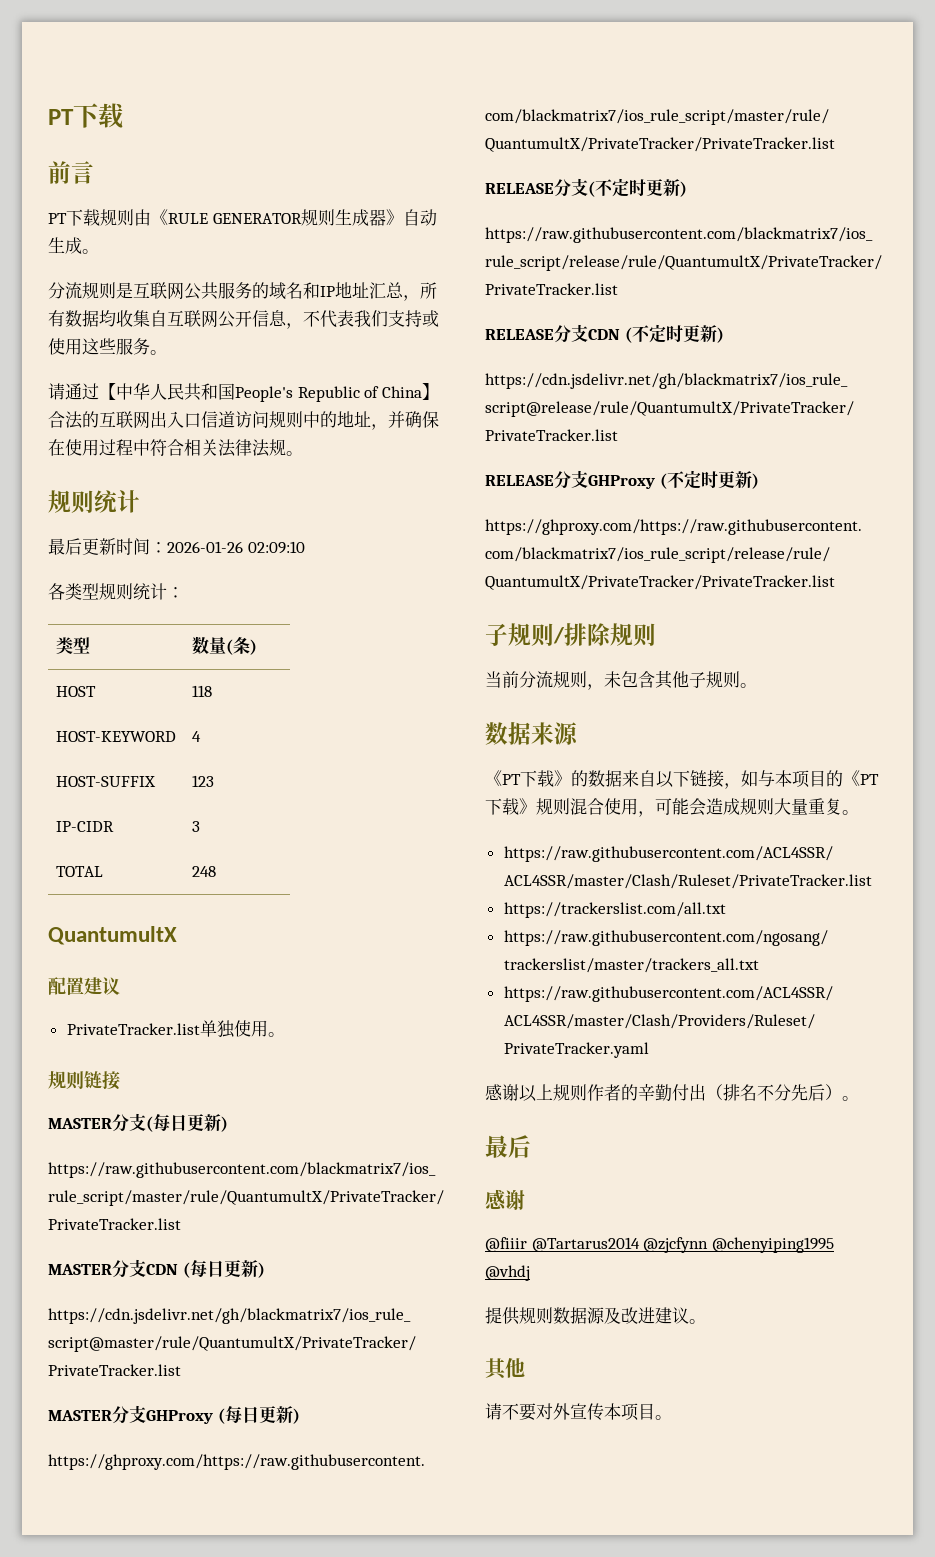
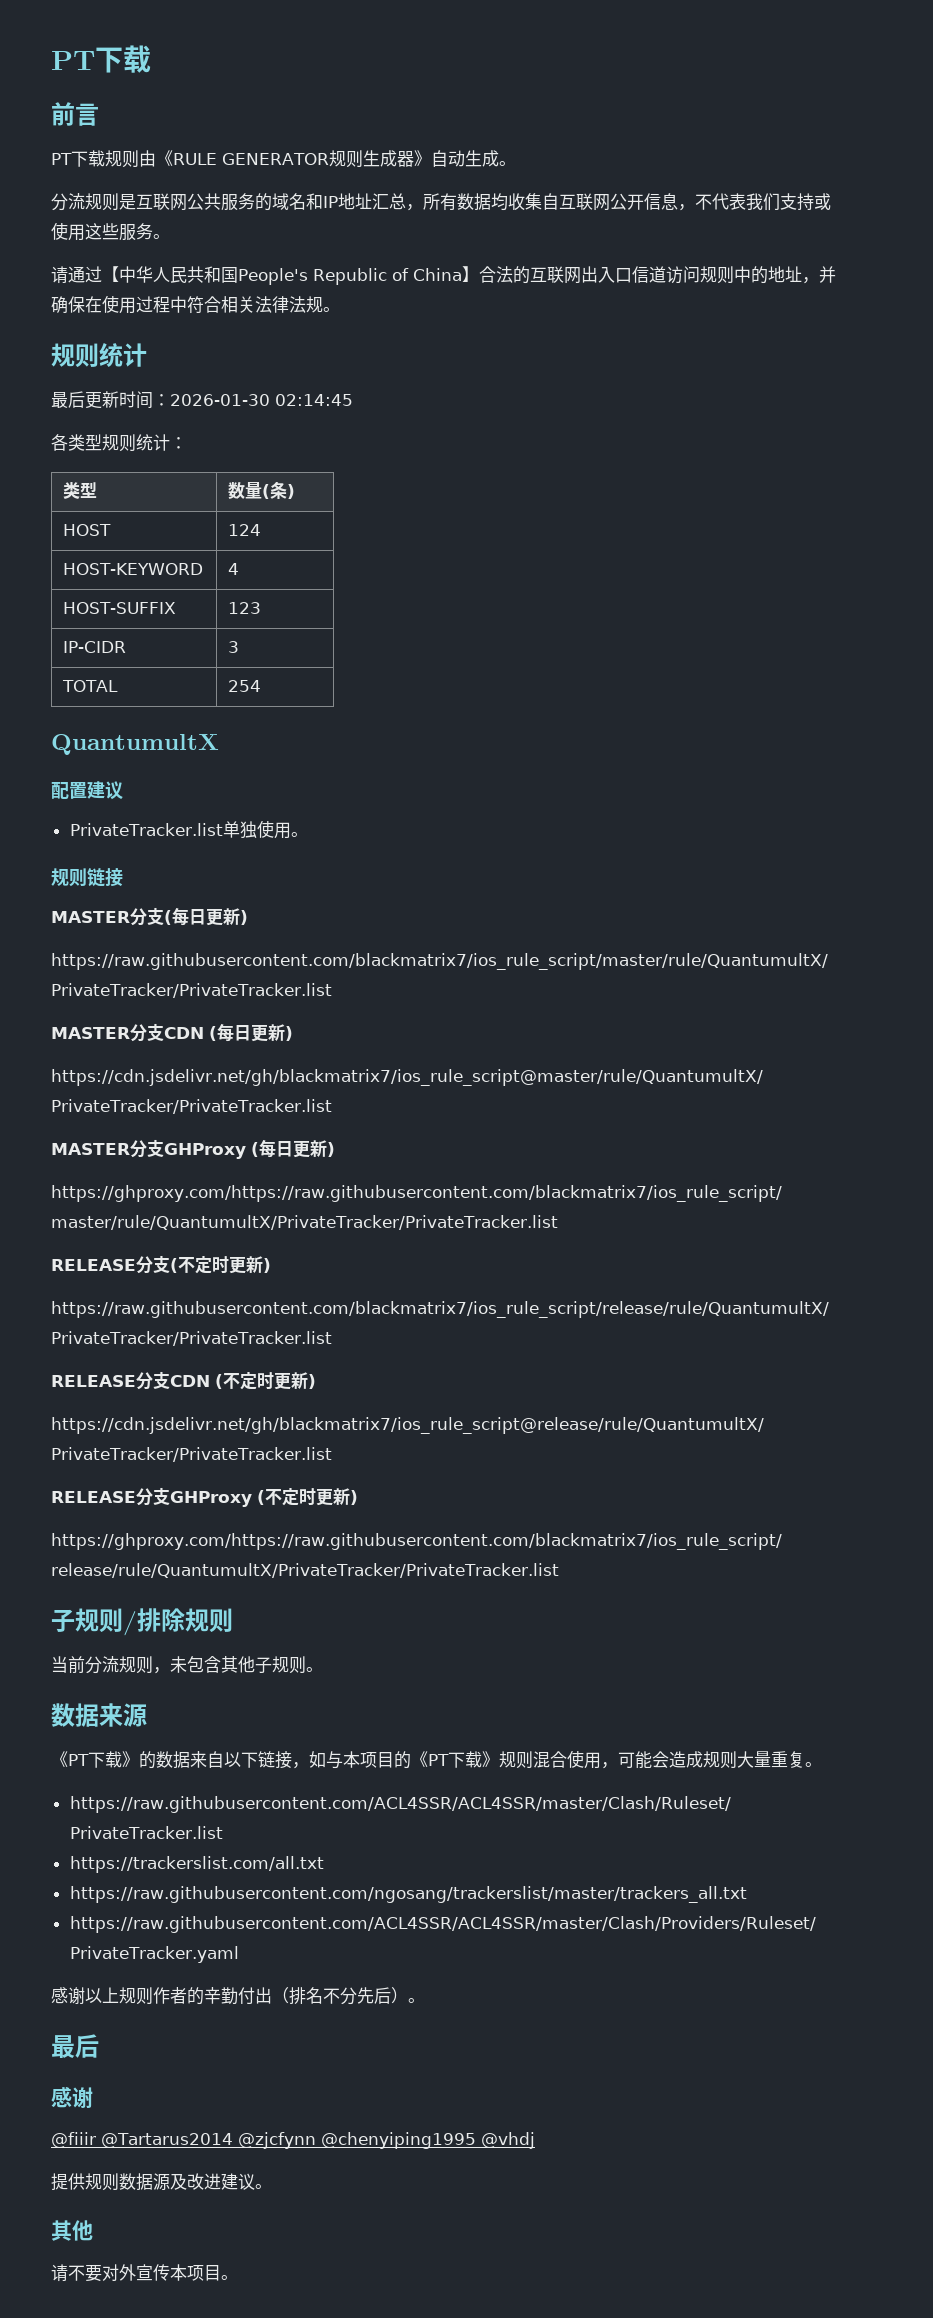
- 最后更新时间：2026-01-26 02:09:10
+ 最后更新时间：2026-01-30 02:14:45
- HOST | 118
+ HOST | 124
- TOTAL | 248
+ TOTAL | 254

